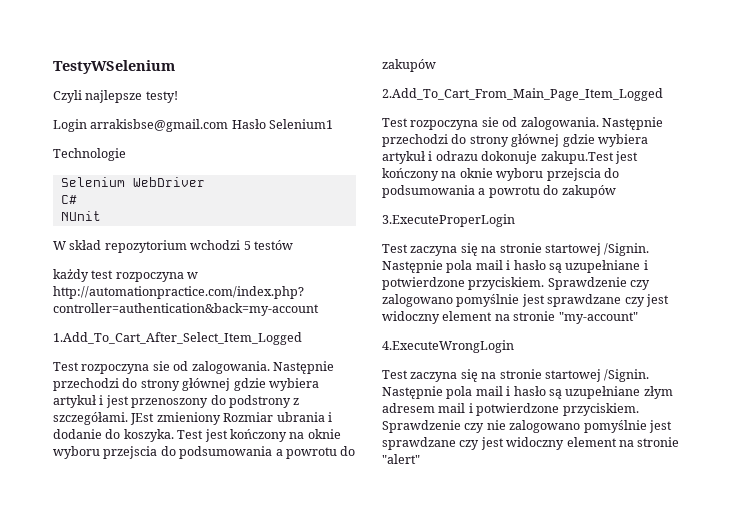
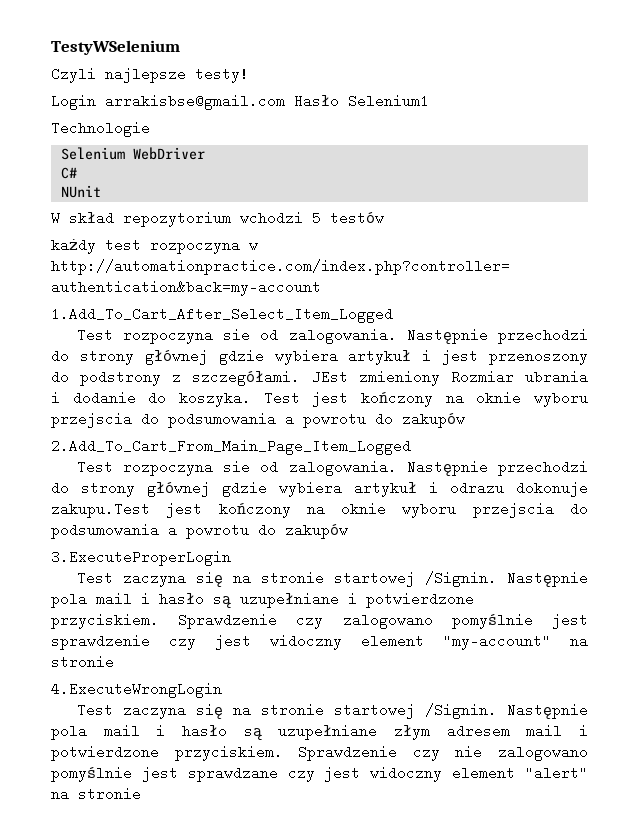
- Sprawdzenie czy zalogowano pomyślnie jest sprawdzane czy jest widoczny element na stronie "my-account"
+ Sprawdzenie czy zalogowano pomyślnie jest sprawdzenie czy jest widoczny element "my-account" na stronie
- Sprawdzenie czy nie zalogowano pomyślnie jest sprawdzane czy jest widoczny element na stronie "alert"
+ Sprawdzenie czy nie zalogowano pomyślnie jest sprawdzane czy jest widoczny element "alert" na stronie

